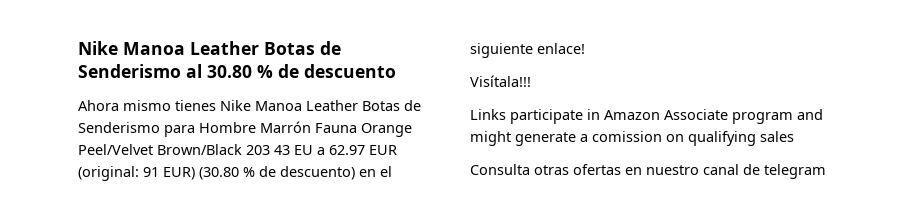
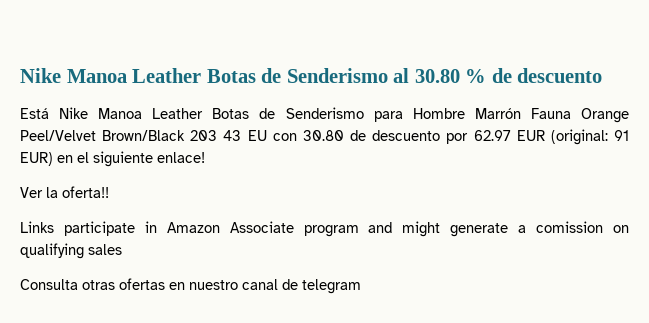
- Ahora mismo tienes Nike Manoa Leather Botas de Senderismo para Hombre Marrón Fauna Orange Peel/Velvet Brown/Black 203 43 EU a 62.97 EUR (original: 91 EUR) (30.80 % de descuento) en el siguiente enlace!
+ Está Nike Manoa Leather Botas de Senderismo para Hombre Marrón Fauna Orange Peel/Velvet Brown/Black 203 43 EU con 30.80 de descuento por 62.97 EUR (original: 91 EUR) en el siguiente enlace!
- Visítala!!!
+ Ver la oferta!!

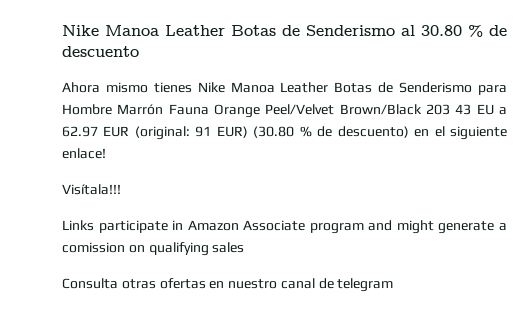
- Está Nike Manoa Leather Botas de Senderismo para Hombre Marrón Fauna Orange Peel/Velvet Brown/Black 203 43 EU con 30.80 de descuento por 62.97 EUR (original: 91 EUR) en el siguiente enlace!
+ Ahora mismo tienes Nike Manoa Leather Botas de Senderismo para Hombre Marrón Fauna Orange Peel/Velvet Brown/Black 203 43 EU a 62.97 EUR (original: 91 EUR) (30.80 % de descuento) en el siguiente enlace!
- Ver la oferta!!
+ Visítala!!!

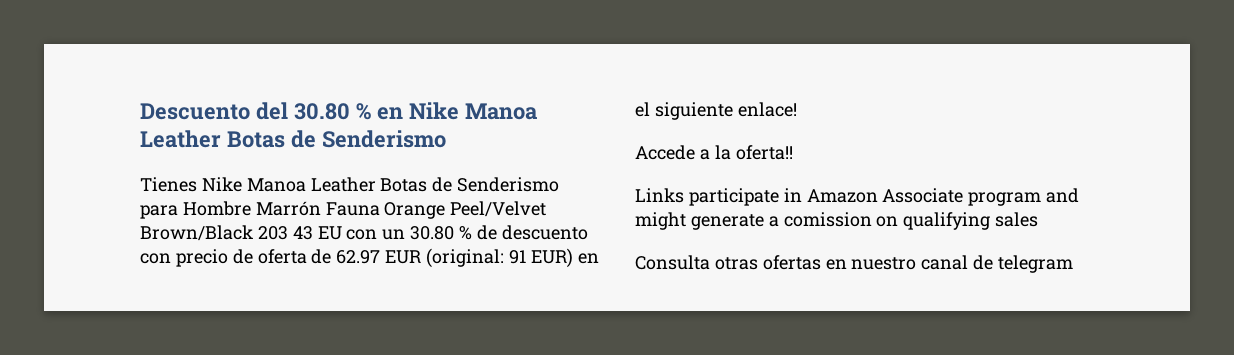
- Nike Manoa Leather Botas de Senderismo al 30.80 % de descuento
- Ahora mismo tienes Nike Manoa Leather Botas de Senderismo para Hombre Marrón Fauna Orange Peel/Velvet Brown/Black 203 43 EU a 62.97 EUR (original: 91 EUR) (30.80 % de descuento) en el siguiente enlace!
+ Descuento del 30.80 % en Nike Manoa Leather Botas de Senderismo
+ Tienes Nike Manoa Leather Botas de Senderismo para Hombre Marrón Fauna Orange Peel/Velvet Brown/Black 203 43 EU con un 30.80 % de descuento con precio de oferta de 62.97 EUR (original: 91 EUR) en el siguiente enlace!
- Visítala!!!
+ Accede a la oferta!!

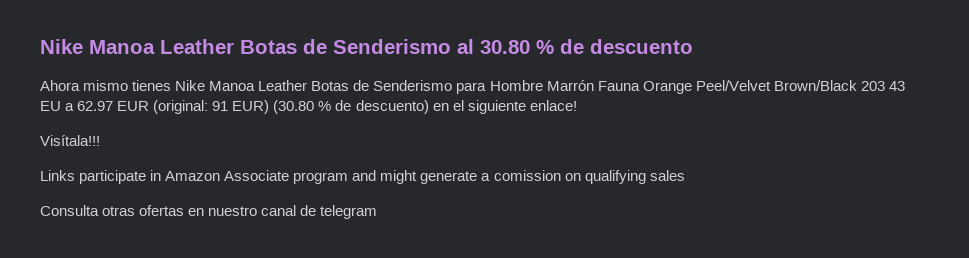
- Descuento del 30.80 % en Nike Manoa Leather Botas de Senderismo
- Tienes Nike Manoa Leather Botas de Senderismo para Hombre Marrón Fauna Orange Peel/Velvet Brown/Black 203 43 EU con un 30.80 % de descuento con precio de oferta de 62.97 EUR (original: 91 EUR) en el siguiente enlace!
+ Nike Manoa Leather Botas de Senderismo al 30.80 % de descuento
+ Ahora mismo tienes Nike Manoa Leather Botas de Senderismo para Hombre Marrón Fauna Orange Peel/Velvet Brown/Black 203 43 EU a 62.97 EUR (original: 91 EUR) (30.80 % de descuento) en el siguiente enlace!
- Accede a la oferta!!
+ Visítala!!!

